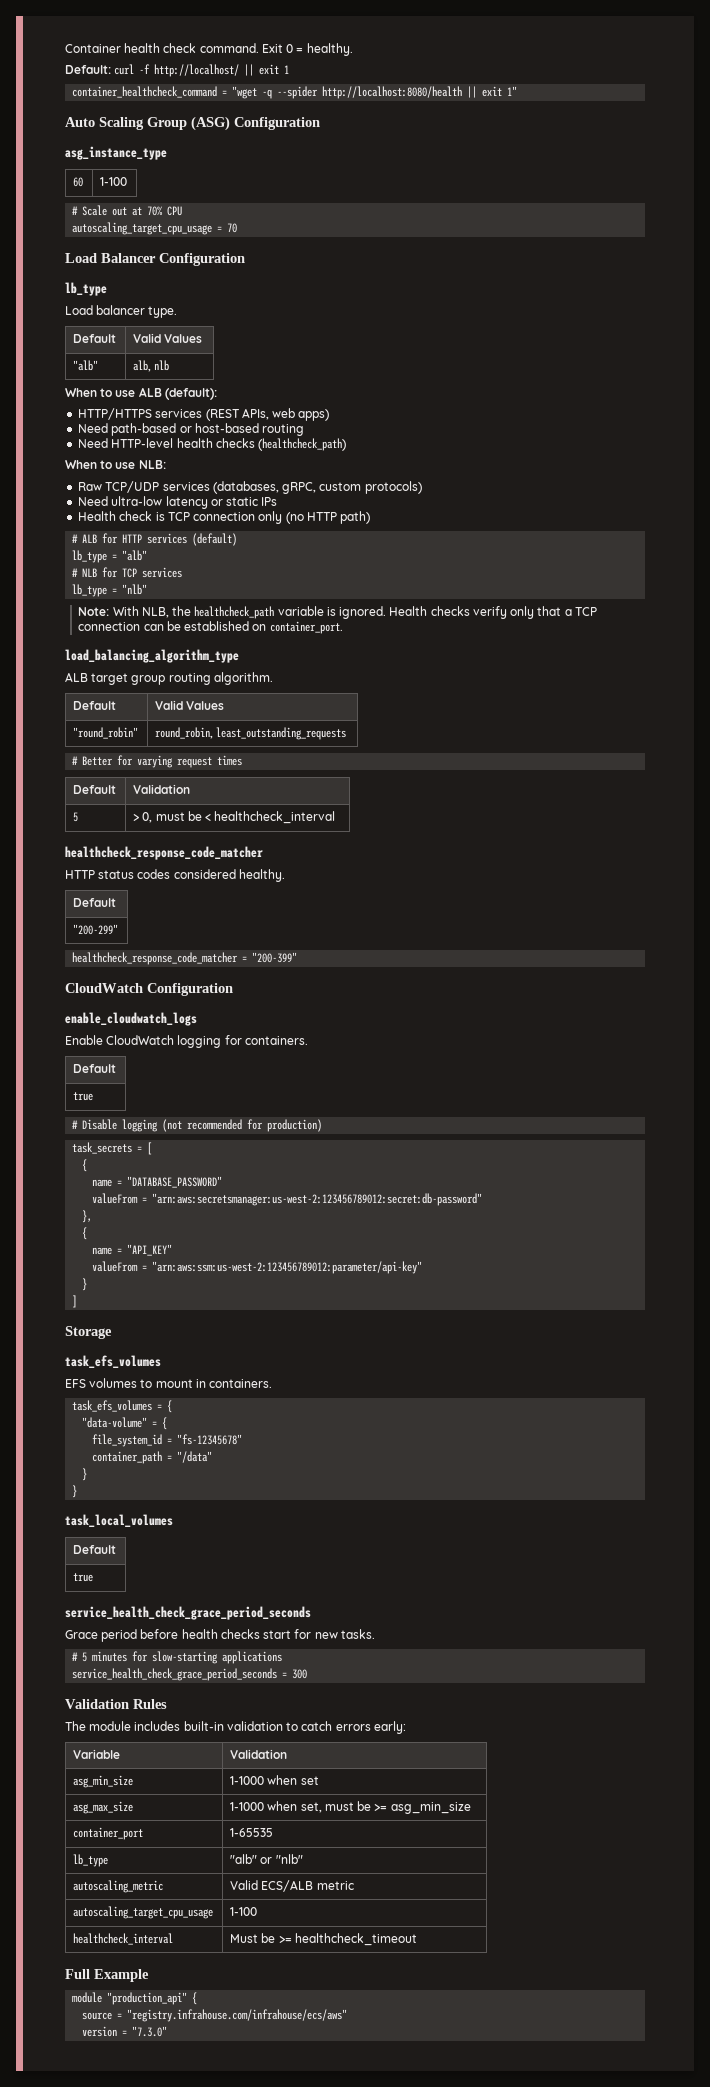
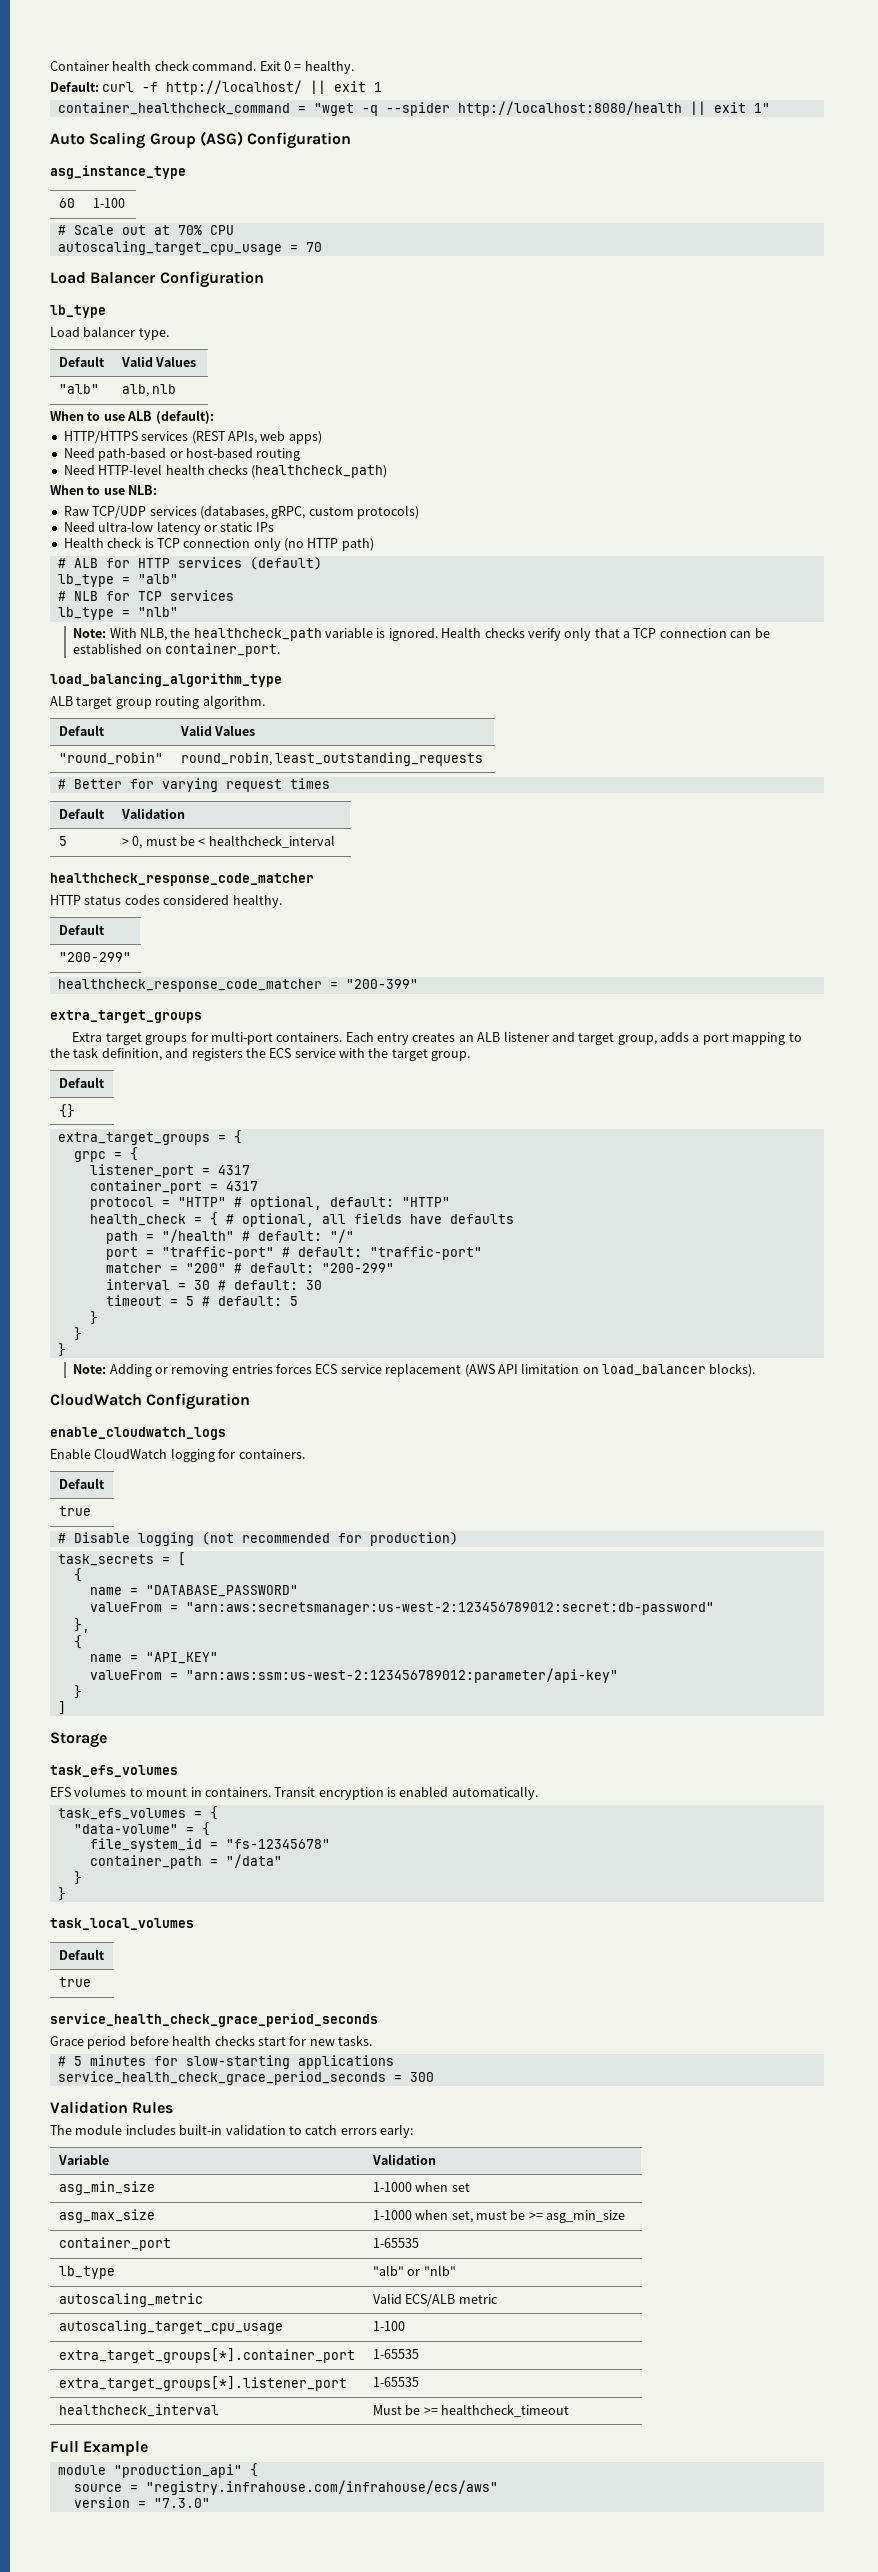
  healthcheck_response_code_matcher = "200-399"
+ extra_target_groups
+ Extra target groups for multi-port containers. Each entry creates an ALB listener and target group, adds a port mapping to the task definition, and registers the ECS service with the target group.
+ Default
+ {}
+ extra_target_groups = {
+ grpc = {
+ listener_port = 4317
+ container_port = 4317
+ protocol = "HTTP" # optional, default: "HTTP"
+ health_check = { # optional, all fields have defaults
+ path = "/health" # default: "/"
+ port = "traffic-port" # default: "traffic-port"
+ matcher = "200" # default: "200-299"
+ interval = 30 # default: 30
+ timeout = 5 # default: 5
+ }
+ }
+ }
+ Note: Adding or removing entries forces ECS service replacement (AWS API limitation on load_balancer blocks).
+ Transit encryption is enabled automatically.
+ extra_target_groups[*].container_port | 1-65535
+ extra_target_groups[*].listener_port | 1-65535

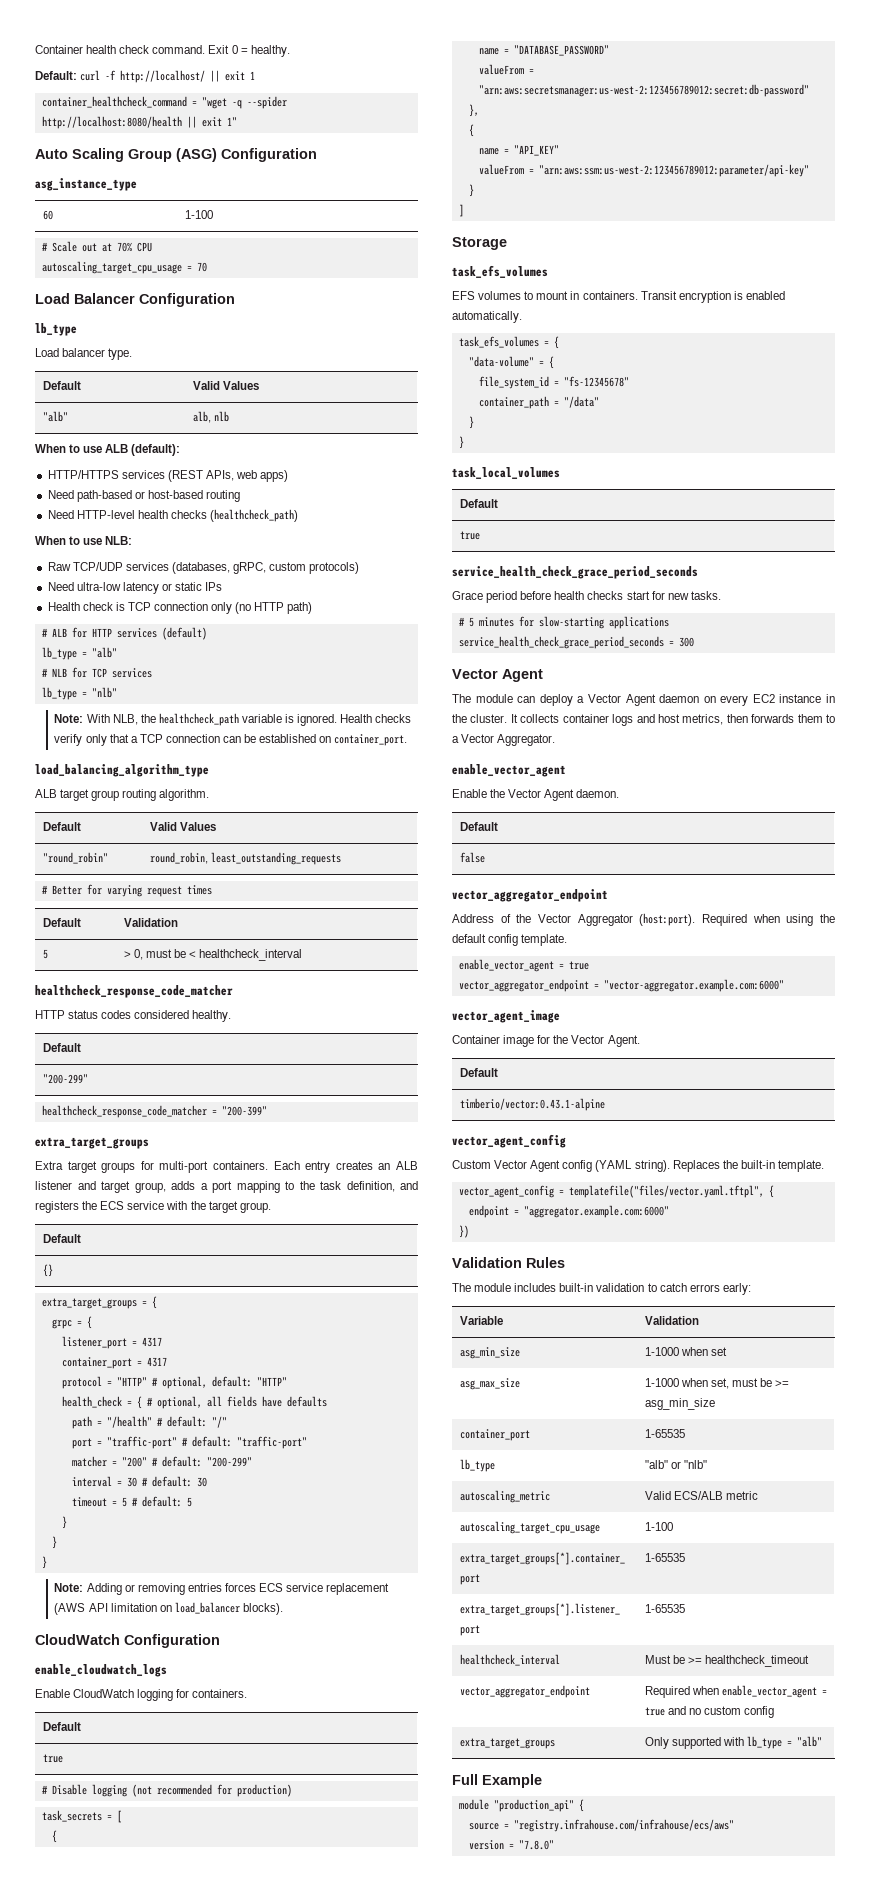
  service_health_check_grace_period_seconds = 300
+ Vector Agent
+ The module can deploy a Vector Agent daemon on every EC2 instance in the cluster. It collects container logs and host metrics, then forwards them to a Vector Aggregator.
+ enable_vector_agent
+ Enable the Vector Agent daemon.
+ Default
+ false
+ vector_aggregator_endpoint
+ Address of the Vector Aggregator (host:port). Required when using the default config template.
+ enable_vector_agent = true
+ vector_aggregator_endpoint = "vector-aggregator.example.com:6000"
+ vector_agent_image
+ Container image for the Vector Agent.
+ Default
+ timberio/vector:0.43.1-alpine
+ vector_agent_config
+ Custom Vector Agent config (YAML string). Replaces the built-in template.
+ vector_agent_config = templatefile("files/vector.yaml.tftpl", {
+ endpoint = "aggregator.example.com:6000"
+ })
+ vector_aggregator_endpoint | Required when enable_vector_agent = true and no custom config
+ extra_target_groups | Only supported with lb_type = "alb"
- version = "7.3.0"
+ version = "7.8.0"

